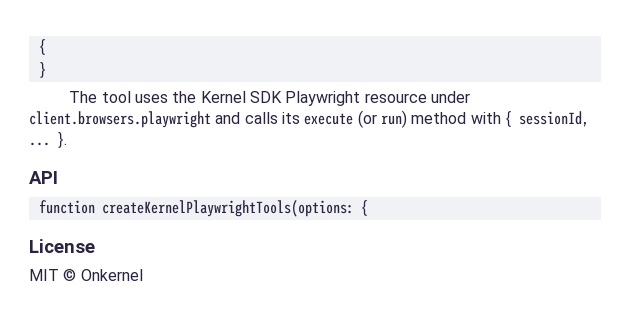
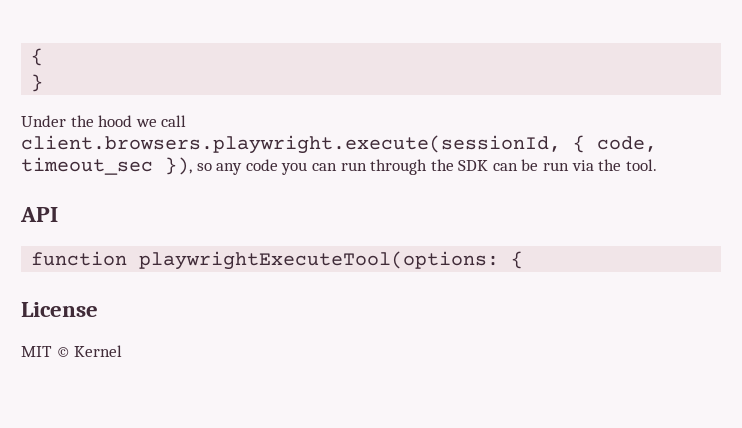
- The tool uses the Kernel SDK Playwright resource under client.browsers.playwright and calls its execute (or run) method with { sessionId, ... }.
+ Under the hood we call client.browsers.playwright.execute(sessionId, { code, timeout_sec }), so any code you can run through the SDK can be run via the tool.
- function createKernelPlaywrightTools(options: {
+ function playwrightExecuteTool(options: {
- MIT © Onkernel
+ MIT © Kernel

